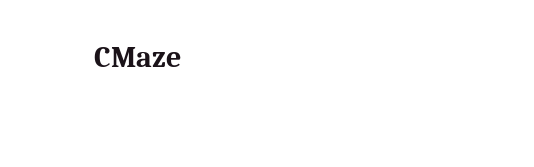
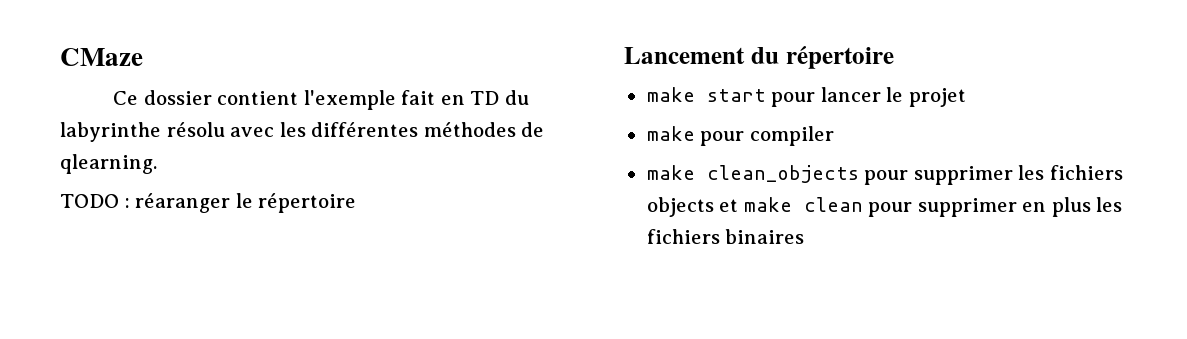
+ Ce dossier contient l'exemple fait en TD du labyrinthe résolu avec les différentes méthodes de qlearning.
+ TODO : réaranger le répertoire
+ Lancement du répertoire
+ make start pour lancer le projet
+ make pour compiler
+ make clean_objects pour supprimer les fichiers objects et make clean pour supprimer en plus les fichiers binaires

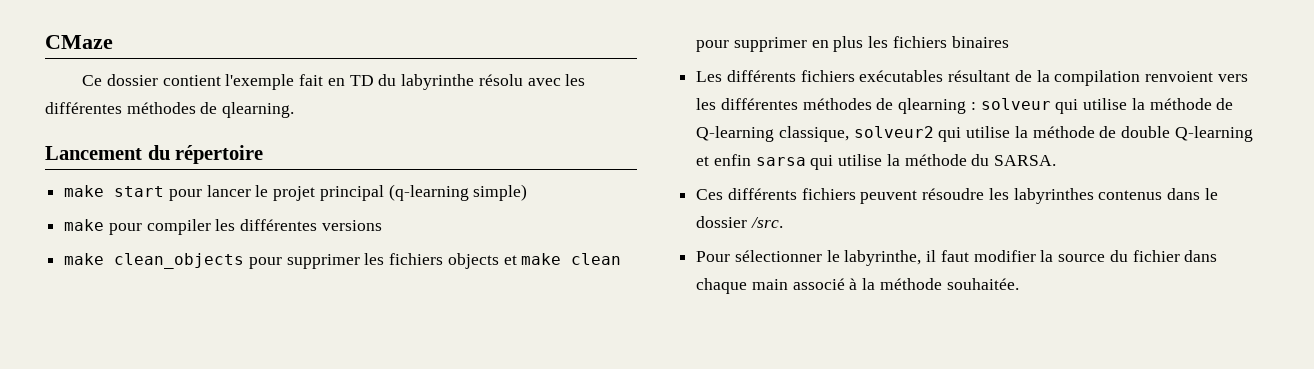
- TODO : réaranger le répertoire
- make start pour lancer le projet
+ make start pour lancer le projet principal (q-learning simple)
- make pour compiler
+ make pour compiler les différentes versions
+ Les différents fichiers exécutables résultant de la compilation renvoient vers les différentes méthodes de qlearning : solveur qui utilise la méthode de Q-learning classique, solveur2 qui utilise la méthode de double Q-learning et enfin sarsa qui utilise la méthode du SARSA.
+ Ces différents fichiers peuvent résoudre les labyrinthes contenus dans le dossier /src.
+ Pour sélectionner le labyrinthe, il faut modifier la source du fichier dans chaque main associé à la méthode souhaitée.

